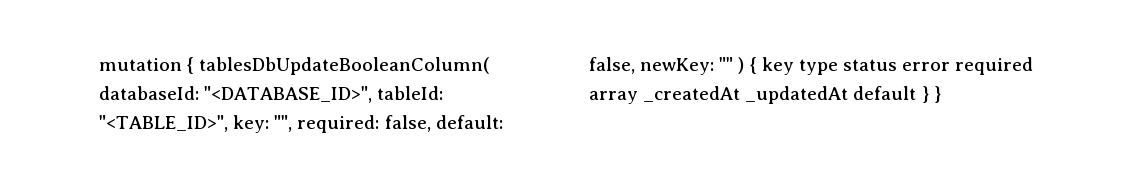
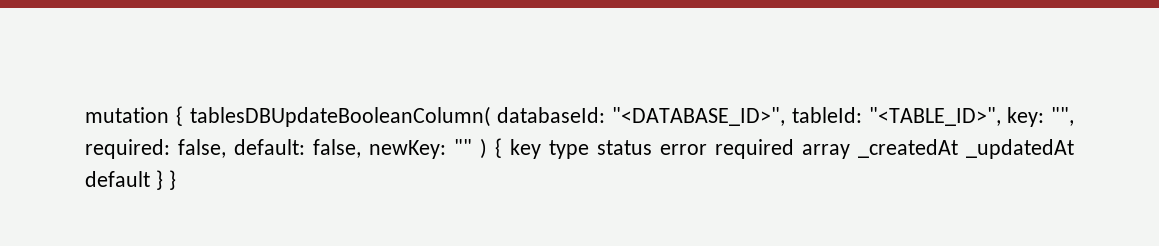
- mutation { tablesDbUpdateBooleanColumn( databaseId: "<DATABASE_ID>", tableId: "<TABLE_ID>", key: "", required: false, default: false, newKey: "" ) { key type status error required array _createdAt _updatedAt default } }
+ mutation { tablesDBUpdateBooleanColumn( databaseId: "<DATABASE_ID>", tableId: "<TABLE_ID>", key: "", required: false, default: false, newKey: "" ) { key type status error required array _createdAt _updatedAt default } }

